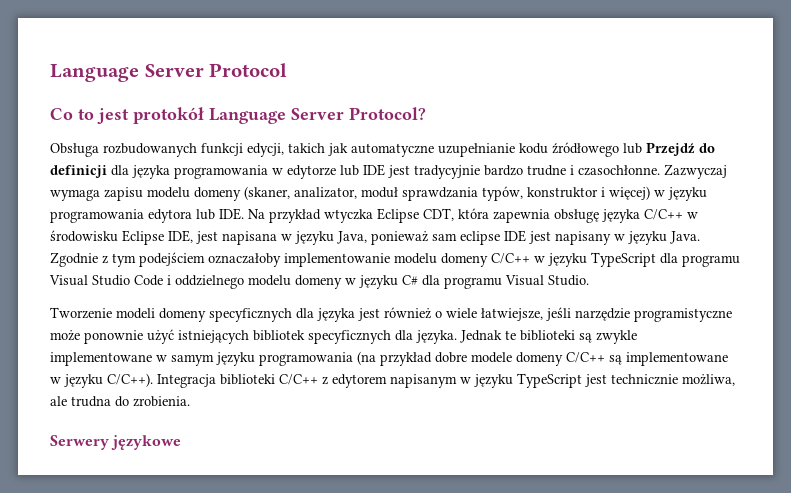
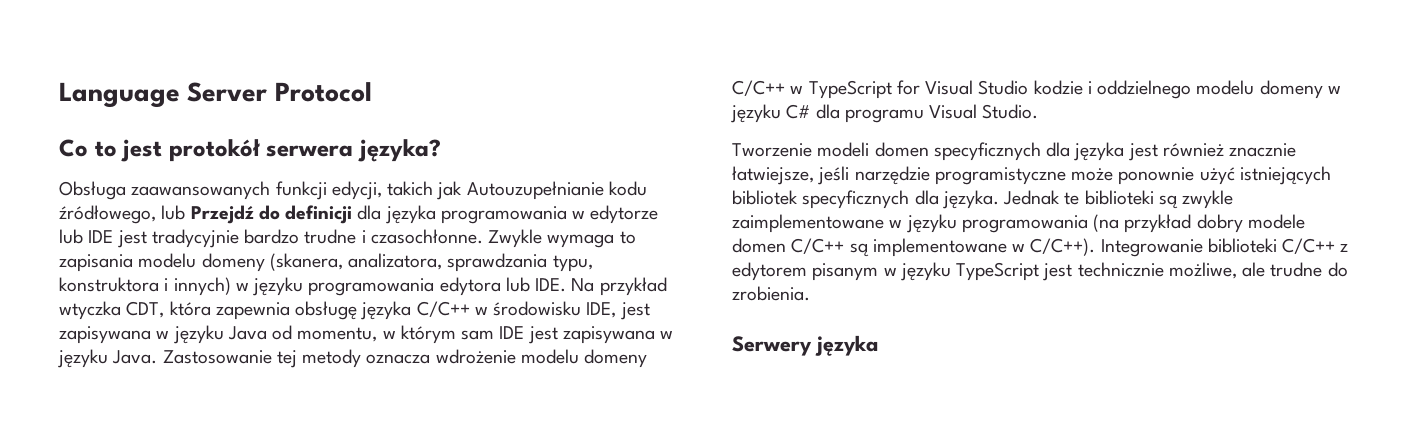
- Co to jest protokół Language Server Protocol?
+ Co to jest protokół serwera języka?
- Obsługa rozbudowanych funkcji edycji, takich jak automatyczne uzupełnianie kodu źródłowego lub Przejdź do definicji dla języka programowania w edytorze lub IDE jest tradycyjnie bardzo trudne i czasochłonne.
+ Obsługa zaawansowanych funkcji edycji, takich jak Autouzupełnianie kodu źródłowego, lub Przejdź do definicji dla języka programowania w edytorze lub IDE jest tradycyjnie bardzo trudne i czasochłonne.
- Zazwyczaj wymaga zapisu modelu domeny (skaner, analizator, moduł sprawdzania typów, konstruktor i więcej) w języku programowania edytora lub IDE. Na przykład wtyczka Eclipse CDT, która zapewnia obsługę języka C/C++ w środowisku Eclipse IDE, jest napisana w języku Java, ponieważ sam eclipse IDE jest napisany w języku Java.
+ Zwykle wymaga to zapisania modelu domeny (skanera, analizatora, sprawdzania typu, konstruktora i innych) w języku programowania edytora lub IDE. Na przykład wtyczka CDT, która zapewnia obsługę języka C/C++ w środowisku IDE, jest zapisywana w języku Java od momentu, w którym sam IDE jest zapisywana w języku Java.
- Zgodnie z tym podejściem oznaczałoby implementowanie modelu domeny C/C++ w języku TypeScript dla programu Visual Studio Code i oddzielnego modelu domeny w języku C# dla programu Visual Studio.
+ Zastosowanie tej metody oznacza wdrożenie modelu domeny C/C++ w TypeScript for Visual Studio kodzie i oddzielnego modelu domeny w języku C# dla programu Visual Studio.
- Tworzenie modeli domeny specyficznych dla języka jest również o wiele łatwiejsze, jeśli narzędzie programistyczne może ponownie użyć istniejących bibliotek specyficznych dla języka.
+ Tworzenie modeli domen specyficznych dla języka jest również znacznie łatwiejsze, jeśli narzędzie programistyczne może ponownie użyć istniejących bibliotek specyficznych dla języka.
- Jednak te biblioteki są zwykle implementowane w samym języku programowania (na przykład dobre modele domeny C/C++ są implementowane w języku C/C++). Integracja biblioteki C/C++ z edytorem napisanym w języku TypeScript jest technicznie możliwa, ale trudna do zrobienia.
+ Jednak te biblioteki są zwykle zaimplementowane w języku programowania (na przykład dobry modele domen C/C++ są implementowane w C/C++). Integrowanie biblioteki C/C++ z edytorem pisanym w języku TypeScript jest technicznie możliwe, ale trudne do zrobienia.
- Serwery językowe
+ Serwery języka

